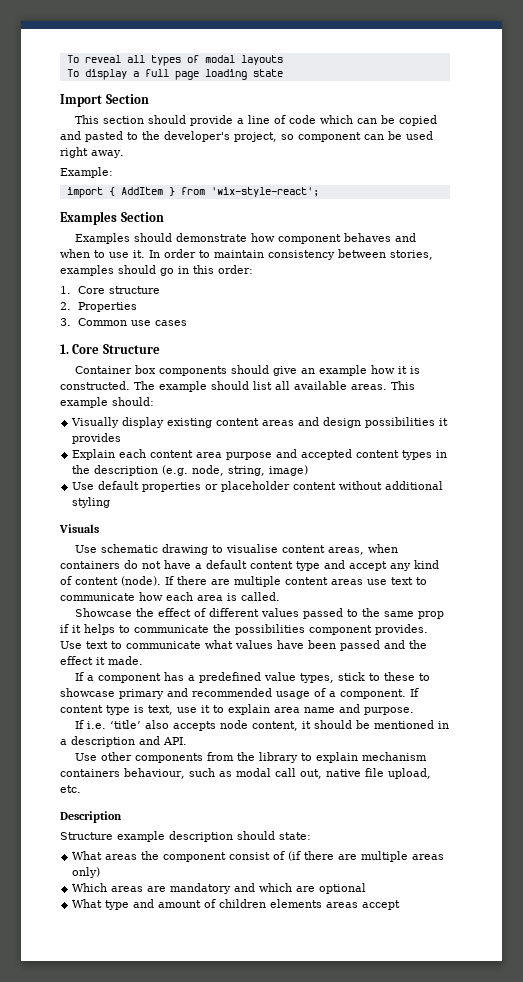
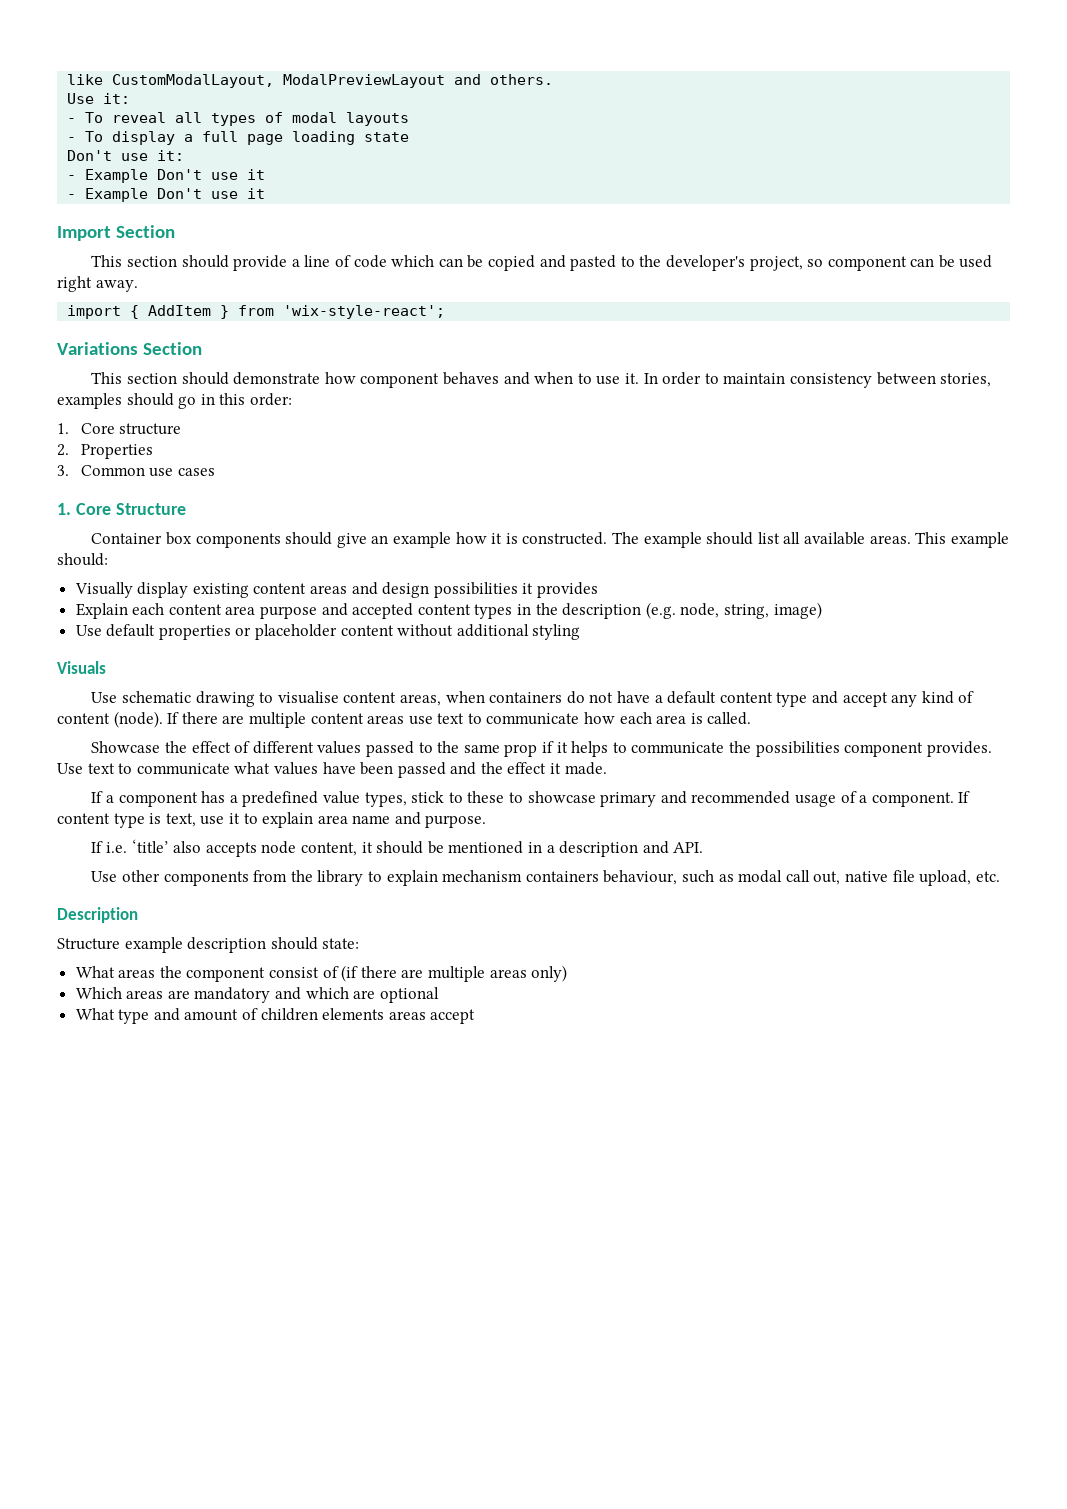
- To reveal all types of modal layouts
+ like CustomModalLayout, ModalPreviewLayout and others.
+ Use it:
+ - To reveal all types of modal layouts
- To display a full page loading state
+ - To display a full page loading state
+ Don't use it:
+ - Example Don't use it
+ - Example Don't use it
- Example:
- Examples Section
- Examples should demonstrate how component behaves and when to use it.
+ Variations Section
+ This section should demonstrate how component behaves and when to use it.

